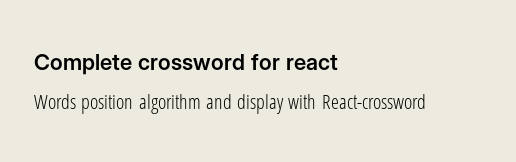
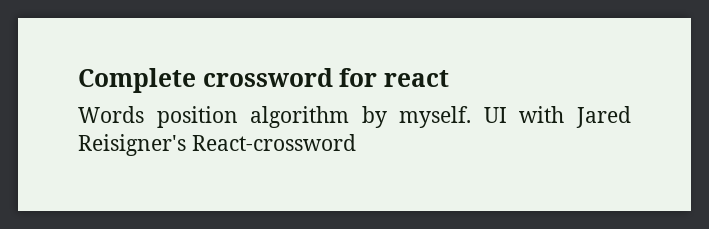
- Words position algorithm and display with React-crossword
+ Words position algorithm by myself. UI with Jared Reisigner's React-crossword

